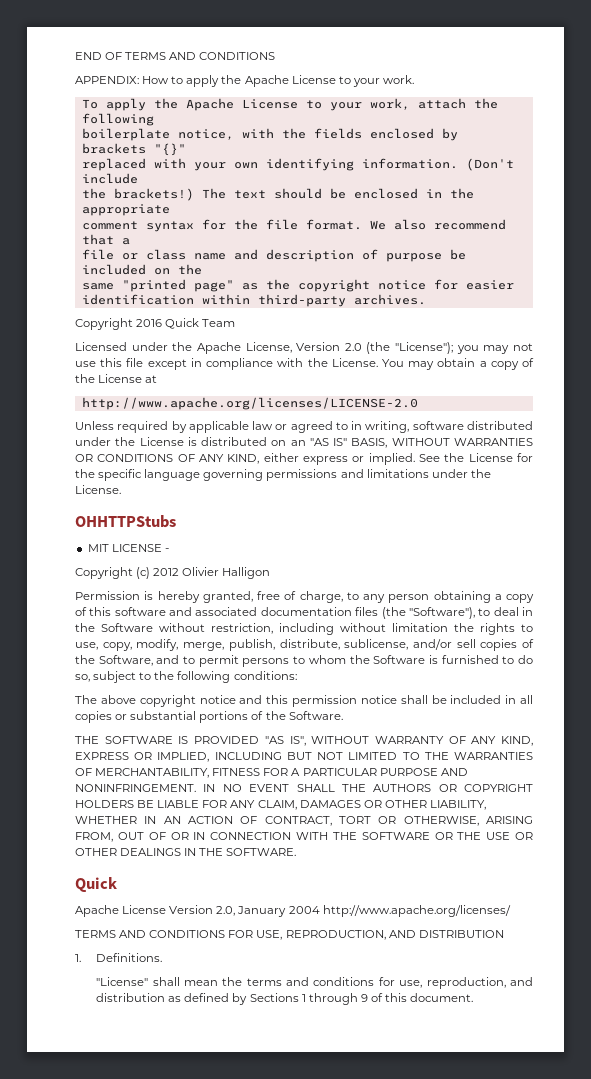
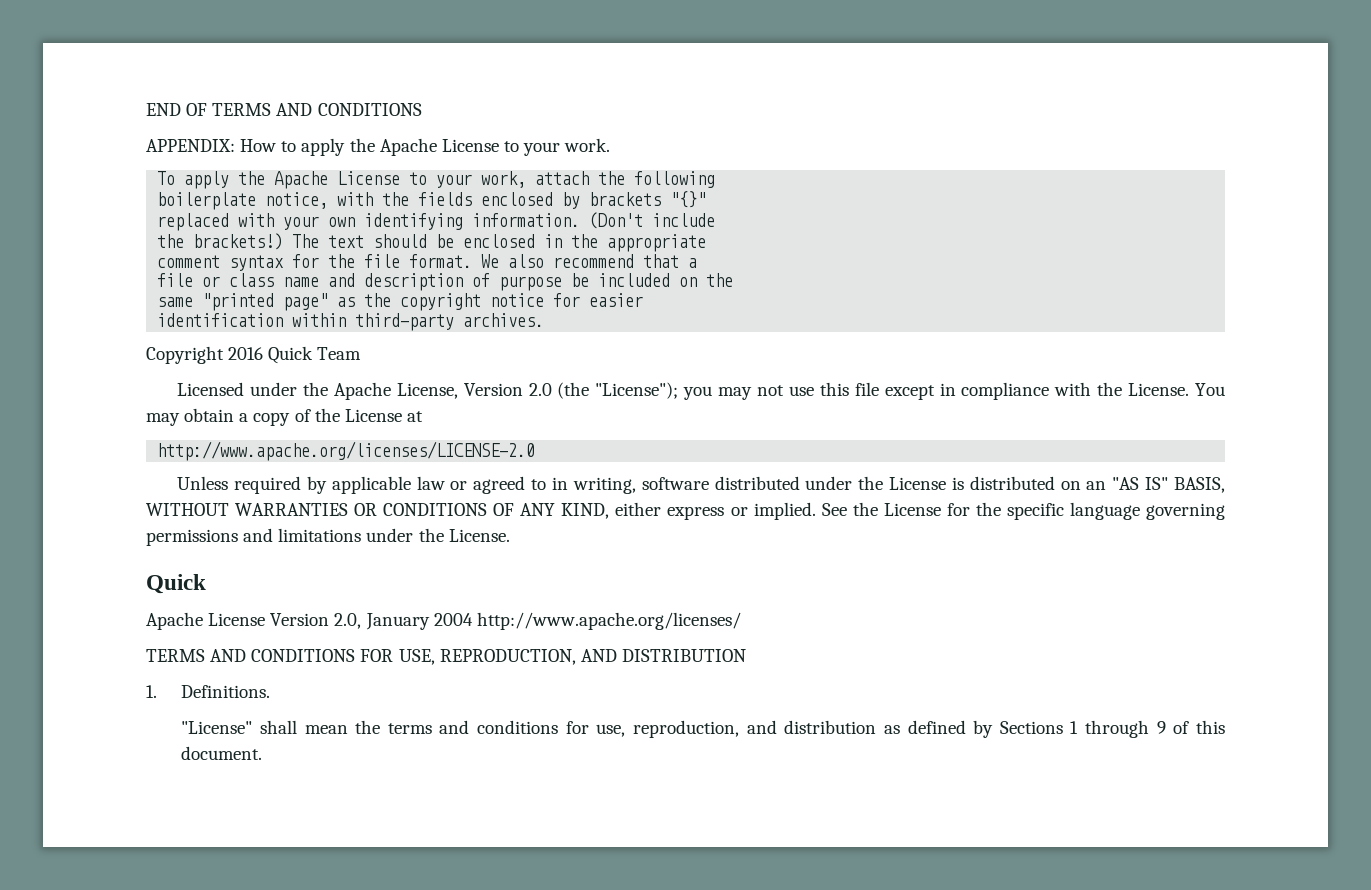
- OHHTTPStubs
- MIT LICENSE -
- Copyright (c) 2012 Olivier Halligon
- Permission is hereby granted, free of charge, to any person obtaining a copy of this software and associated documentation files (the "Software"), to deal in the Software without restriction, including without limitation the rights to use, copy, modify, merge, publish, distribute, sublicense, and/or sell copies of the Software, and to permit persons to whom the Software is furnished to do so, subject to the following conditions:
- The above copyright notice and this permission notice shall be included in all copies or substantial portions of the Software.
- THE SOFTWARE IS PROVIDED "AS IS", WITHOUT WARRANTY OF ANY KIND, EXPRESS OR IMPLIED, INCLUDING BUT NOT LIMITED TO THE WARRANTIES OF MERCHANTABILITY, FITNESS FOR A PARTICULAR PURPOSE AND NONINFRINGEMENT. IN NO EVENT SHALL THE AUTHORS OR COPYRIGHT HOLDERS BE LIABLE FOR ANY CLAIM, DAMAGES OR OTHER LIABILITY, WHETHER IN AN ACTION OF CONTRACT, TORT OR OTHERWISE, ARISING FROM, OUT OF OR IN CONNECTION WITH THE SOFTWARE OR THE USE OR OTHER DEALINGS IN THE SOFTWARE.

